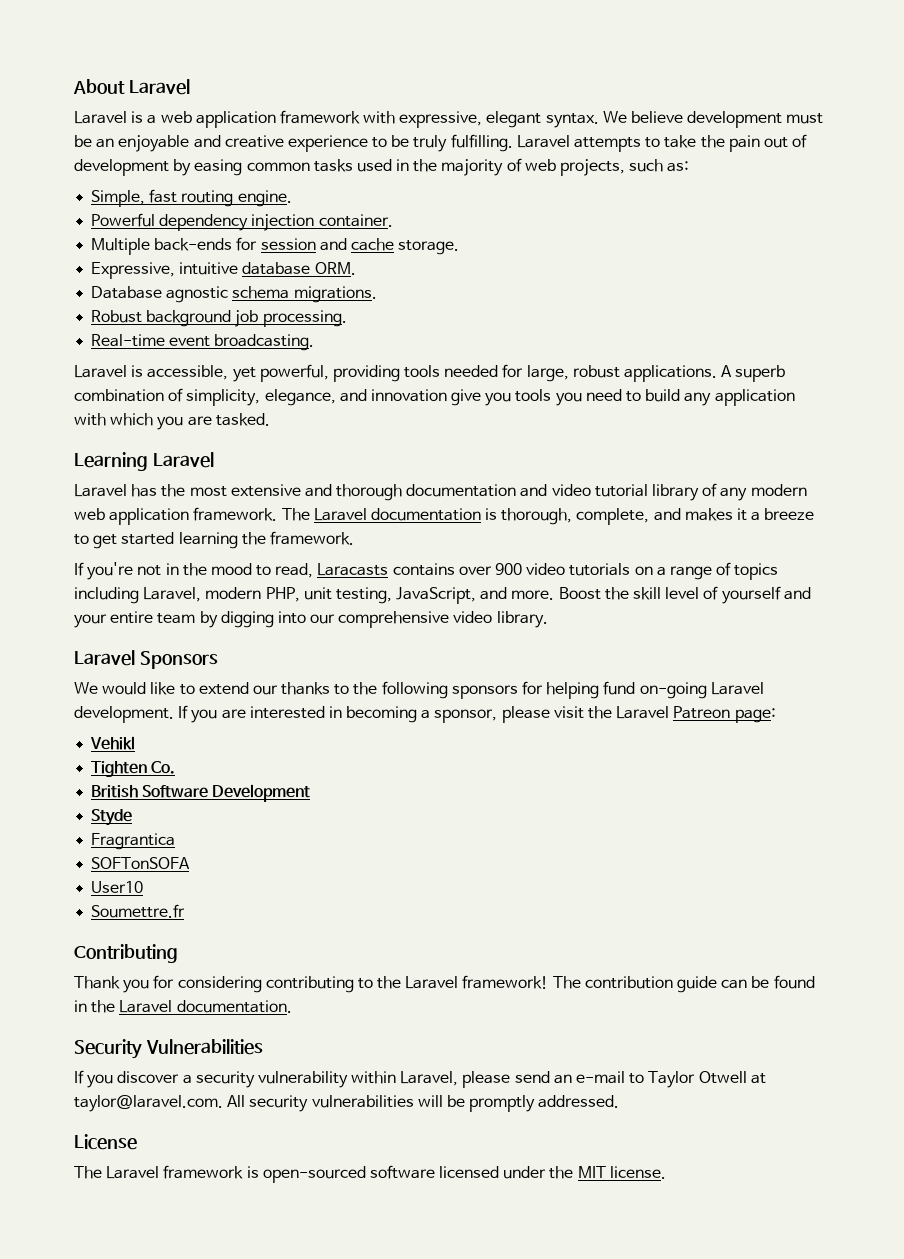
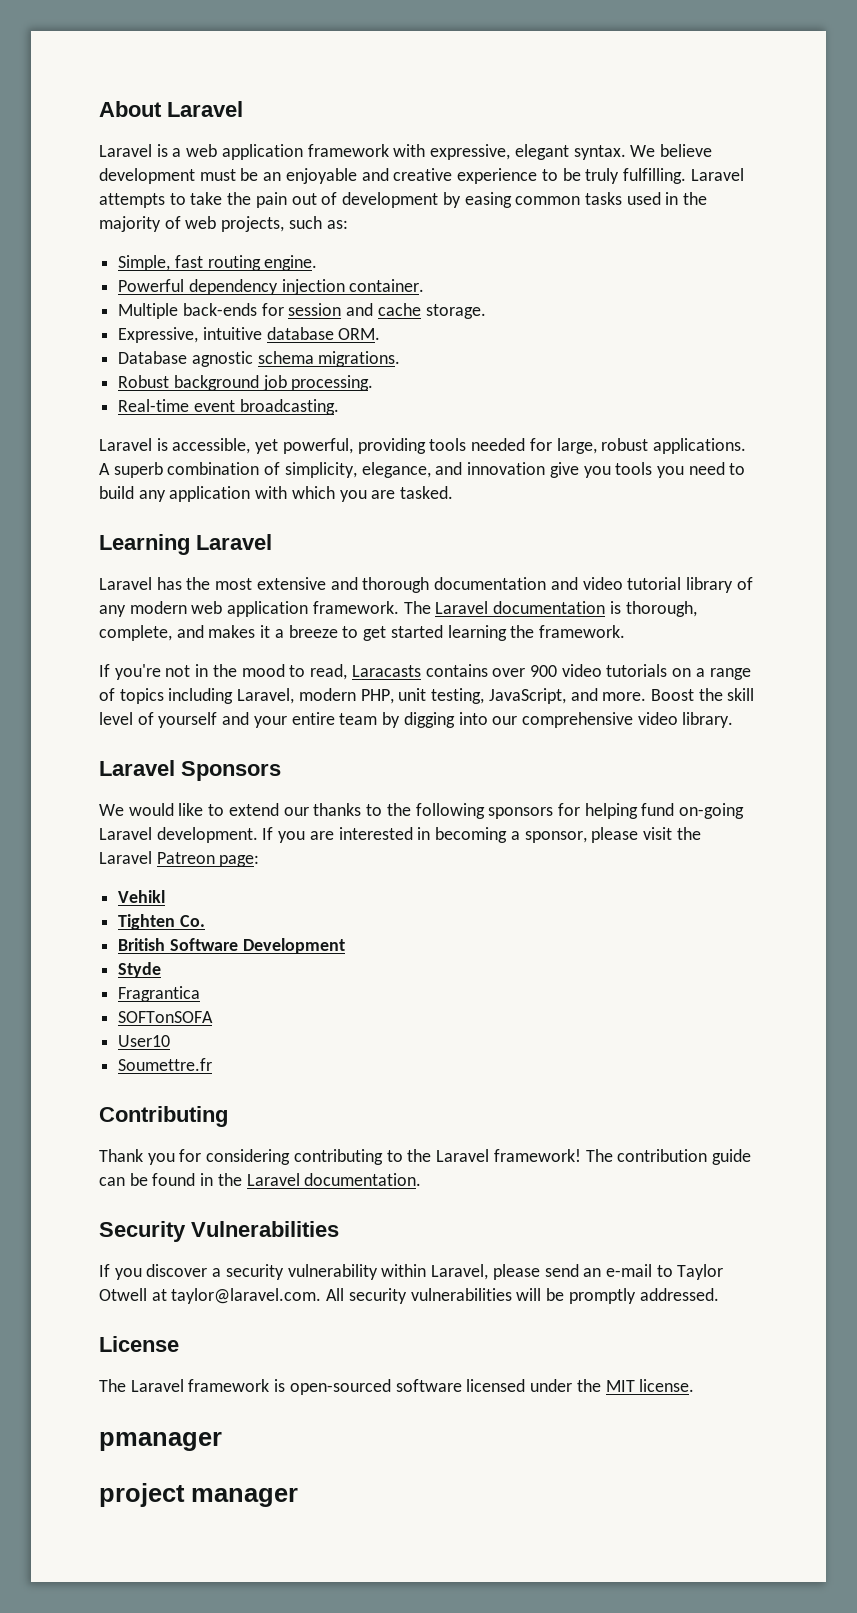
+ pmanager
+ project manager

